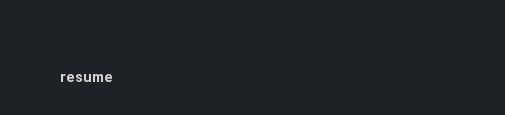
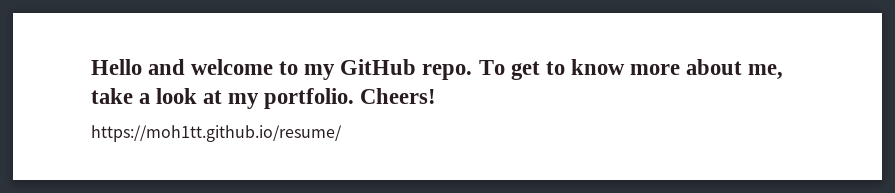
- resume
+ Hello and welcome to my GitHub repo. To get to know more about me, take a look at my portfolio. Cheers!
+ https://moh1tt.github.io/resume/

